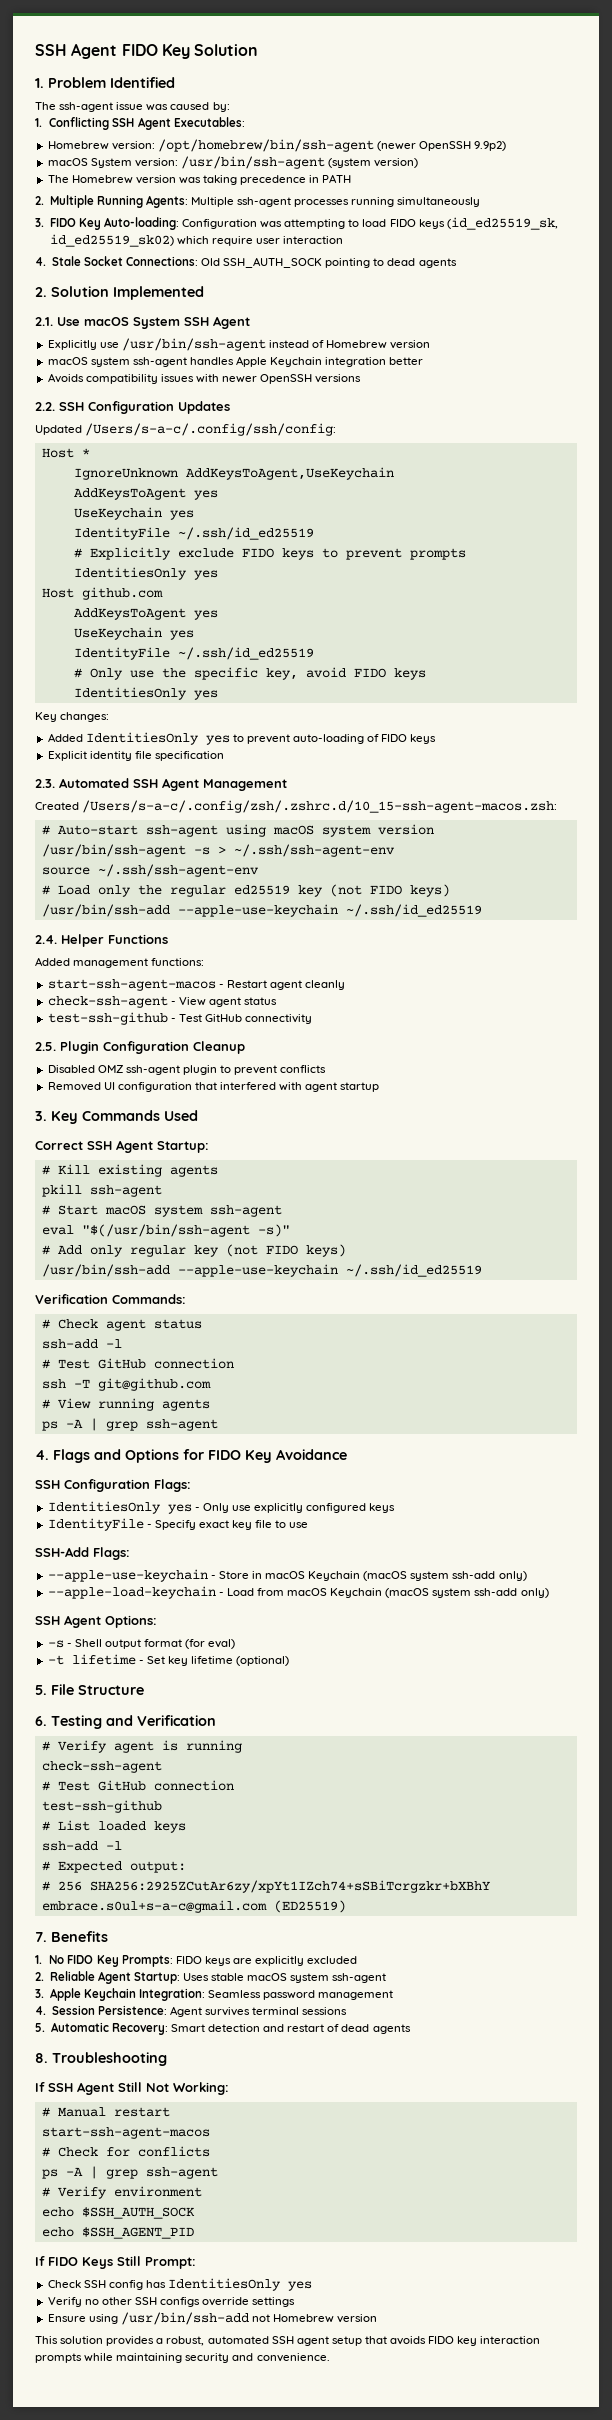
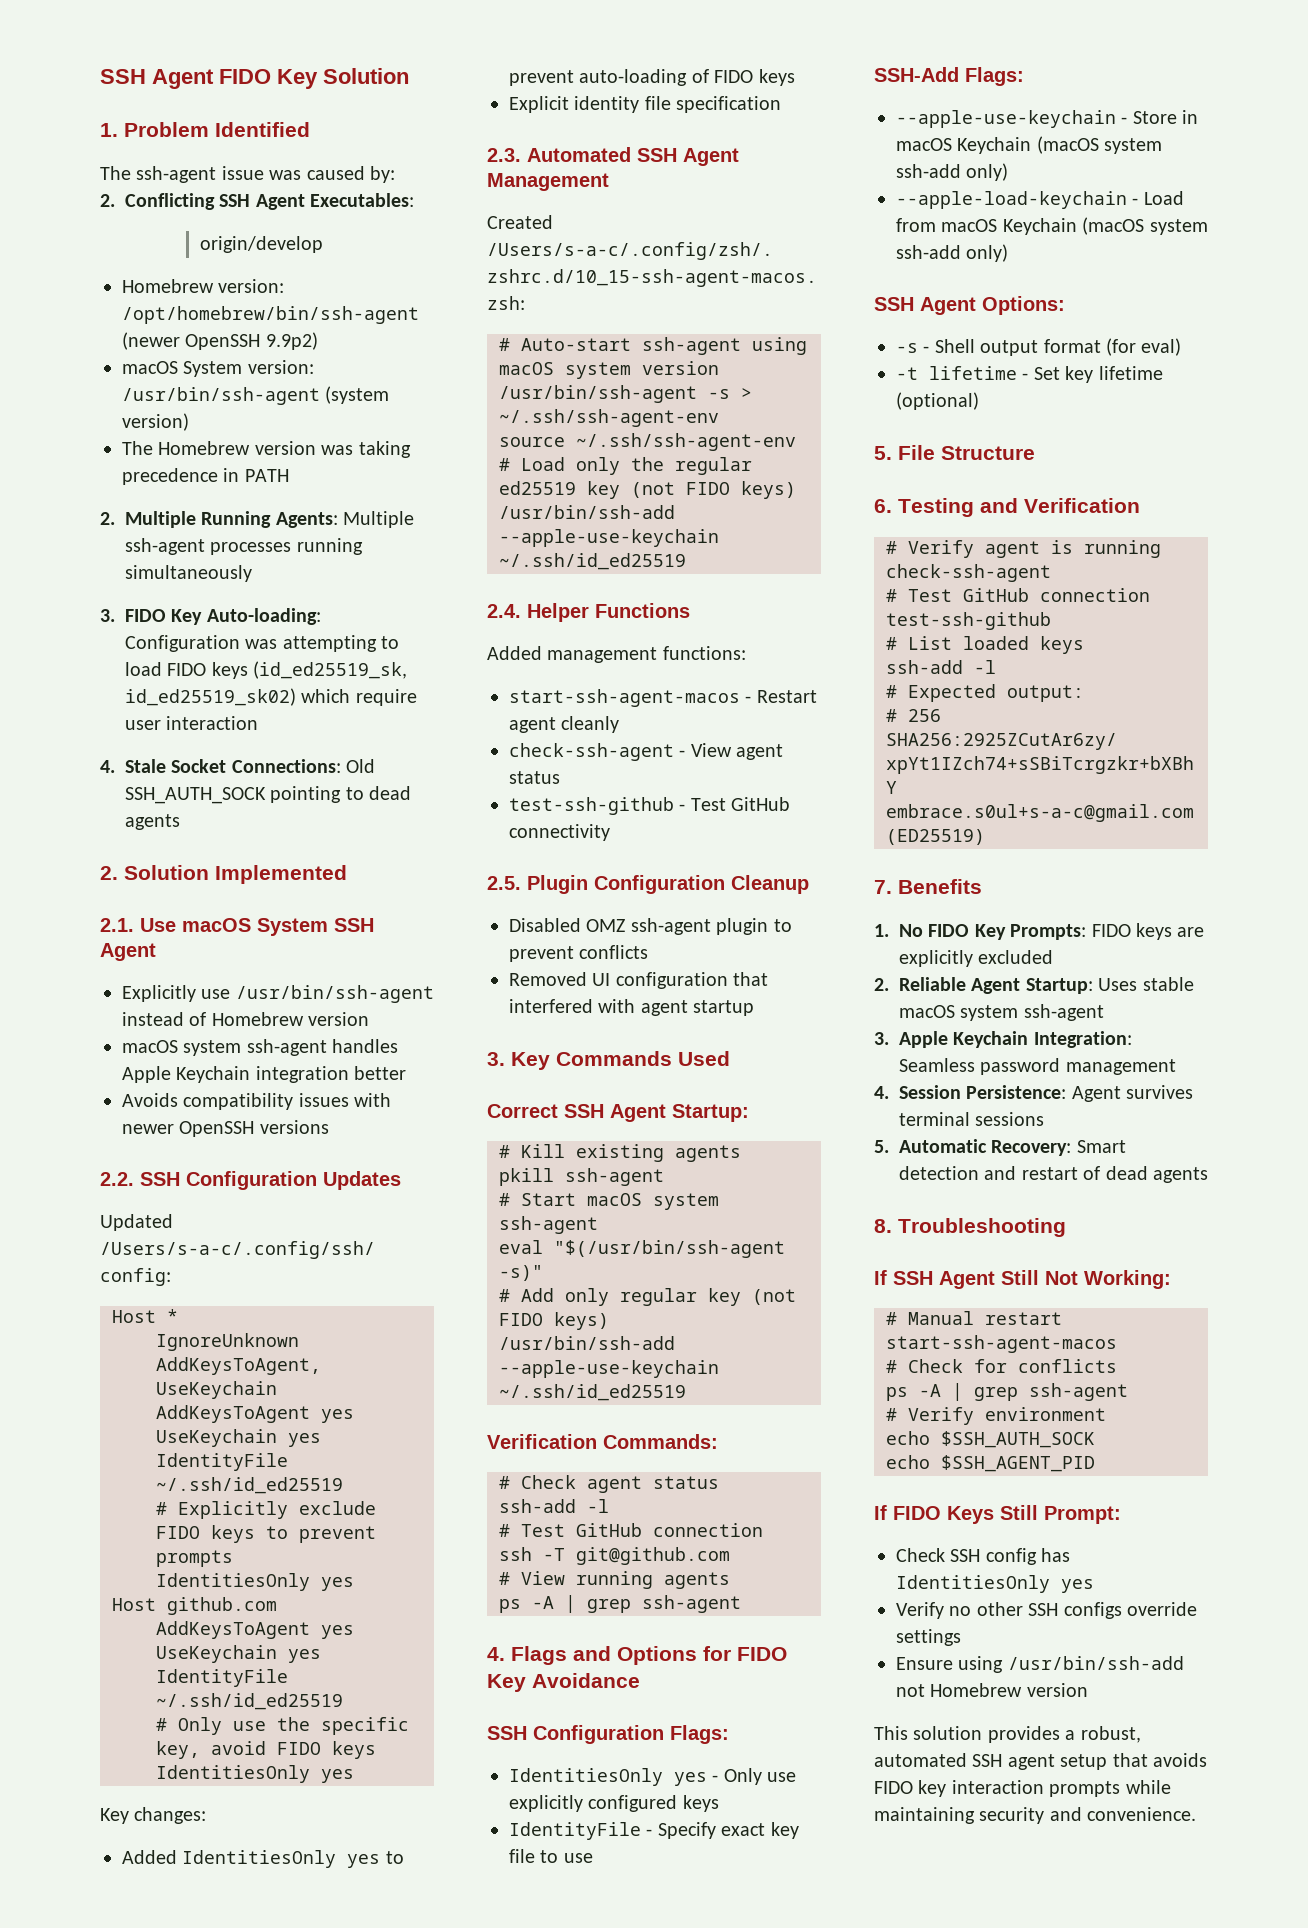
- 1. Conflicting SSH Agent Executables:
+ 2. Conflicting SSH Agent Executables:
+ origin/develop

